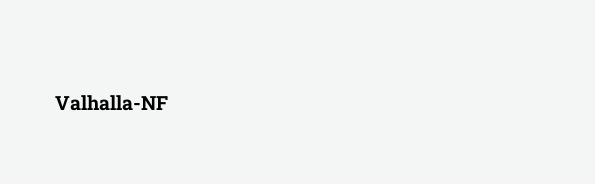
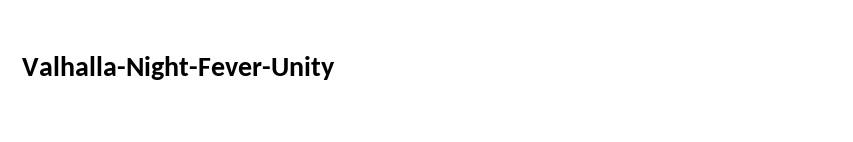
- Valhalla-NF
+ Valhalla-Night-Fever-Unity

